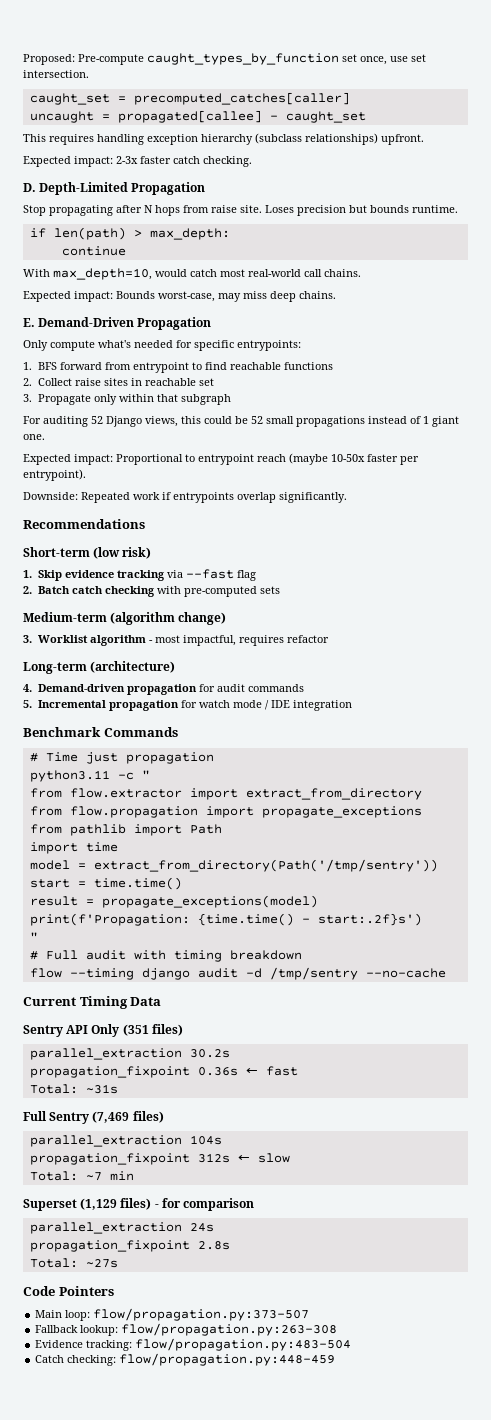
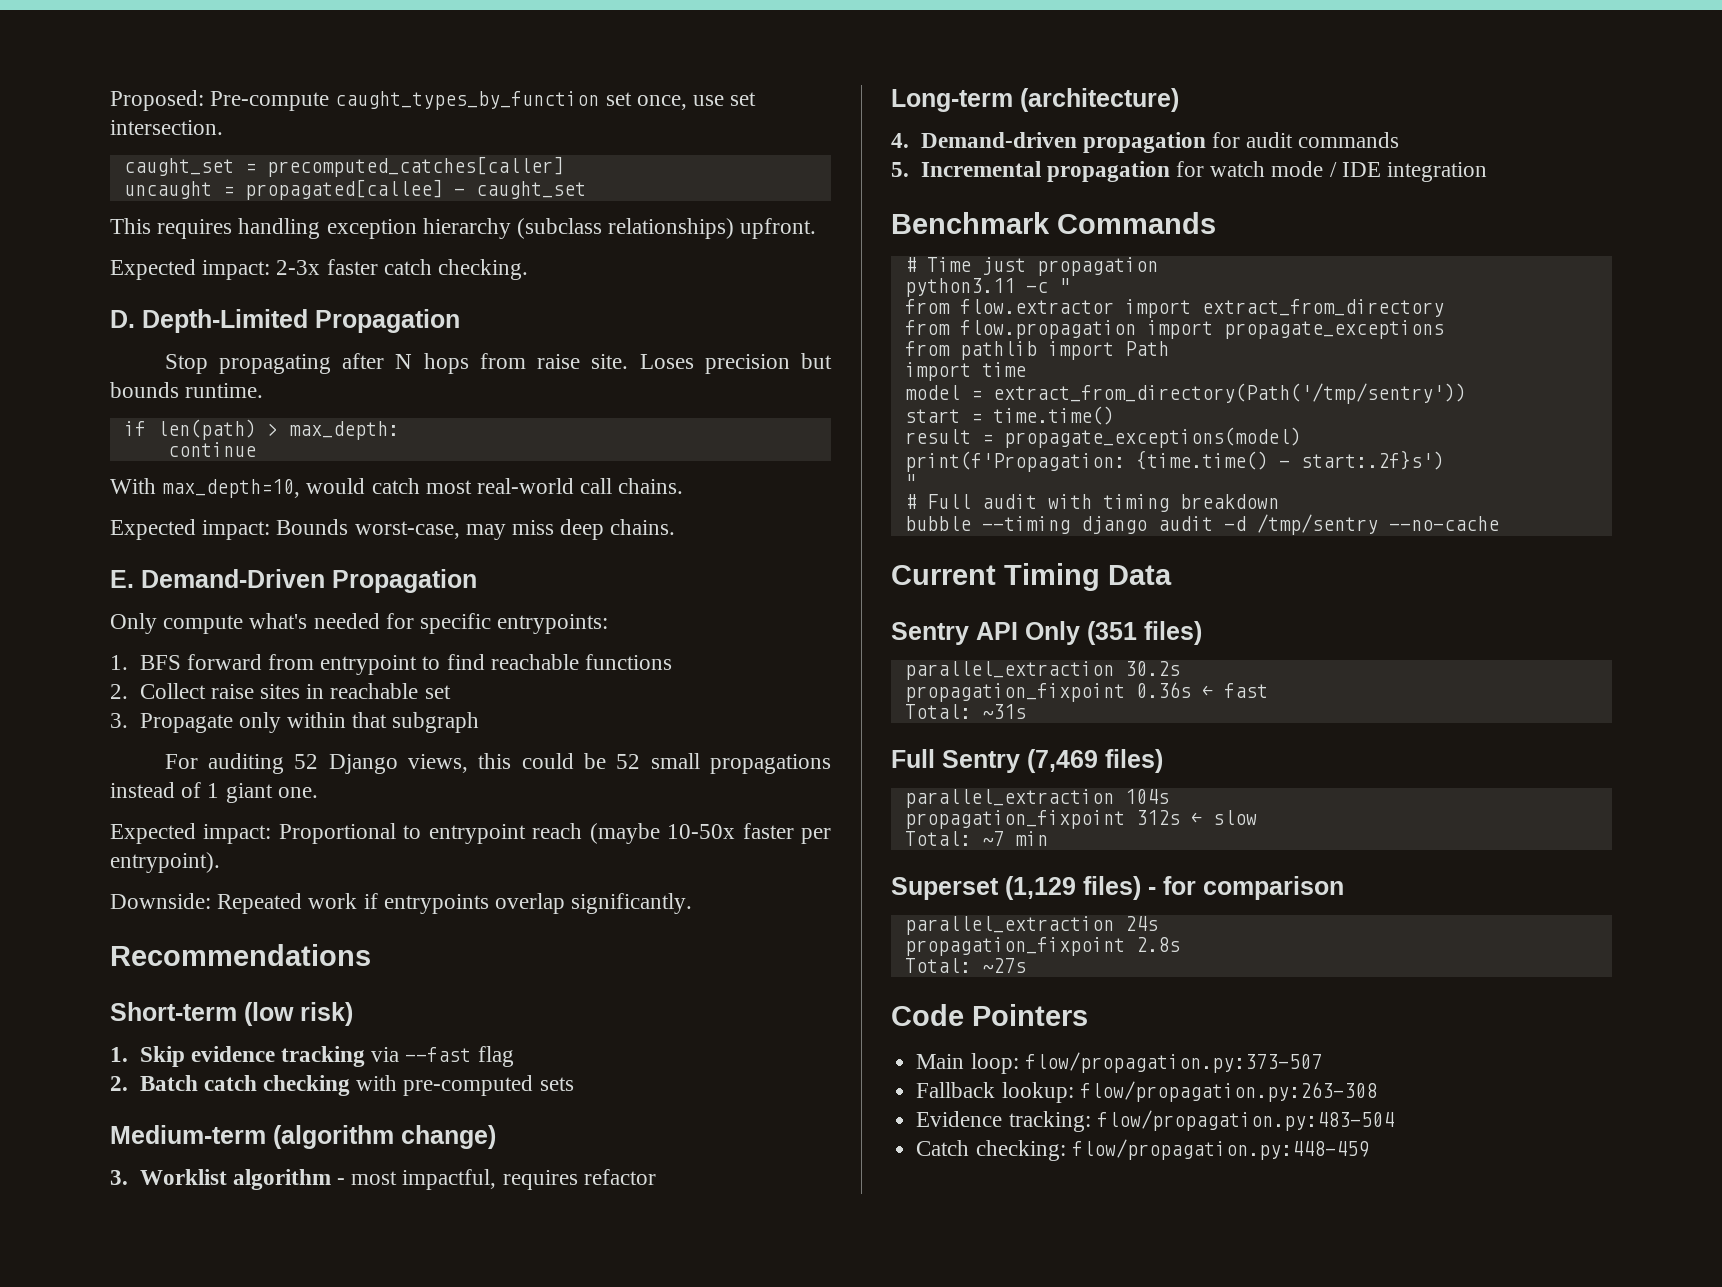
- flow --timing django audit -d /tmp/sentry --no-cache
+ bubble --timing django audit -d /tmp/sentry --no-cache

